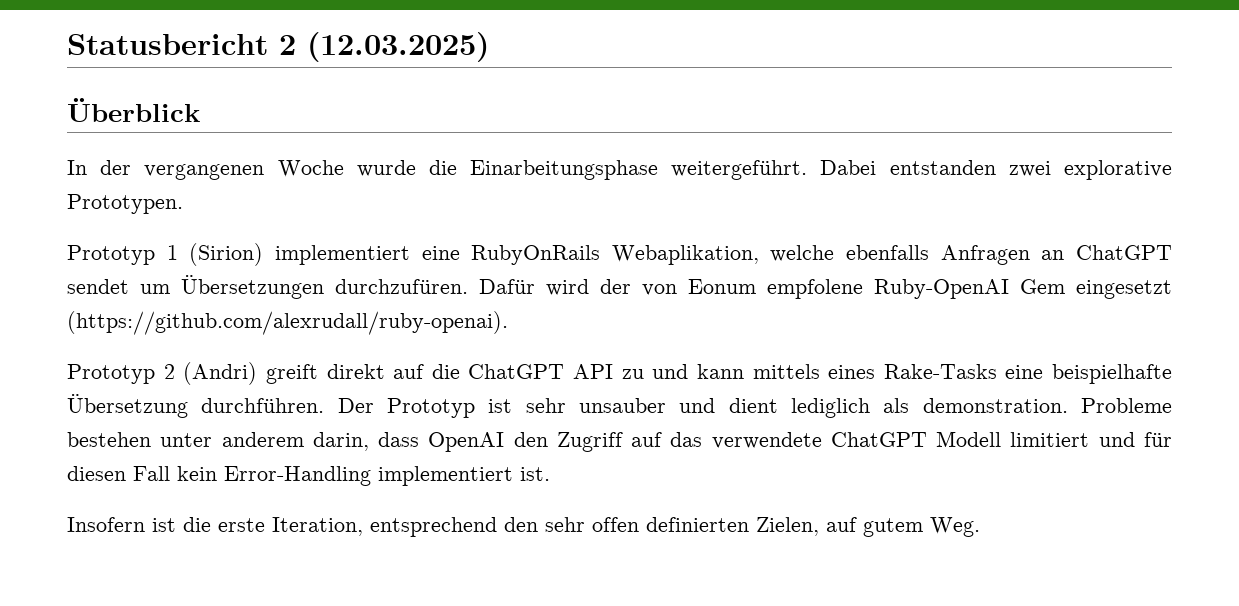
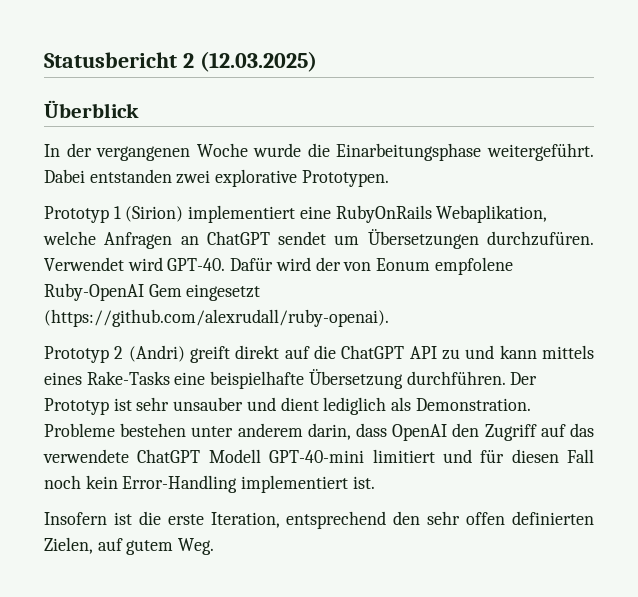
- Prototyp 1 (Sirion) implementiert eine RubyOnRails Webaplikation, welche ebenfalls Anfragen an ChatGPT sendet um Übersetzungen durchzufüren.
+ Prototyp 1 (Sirion) implementiert eine RubyOnRails Webaplikation, welche Anfragen an ChatGPT sendet um Übersetzungen durchzufüren.
+ Verwendet wird GPT-40.
- Der Prototyp ist sehr unsauber und dient lediglich als demonstration.
+ Der Prototyp ist sehr unsauber und dient lediglich als Demonstration.
- Probleme bestehen unter anderem darin, dass OpenAI den Zugriff auf das verwendete ChatGPT Modell limitiert und für diesen Fall kein Error-Handling implementiert ist.
+ Probleme bestehen unter anderem darin, dass OpenAI den Zugriff auf das verwendete ChatGPT Modell GPT-40-mini limitiert und für diesen Fall noch kein Error-Handling implementiert ist.

